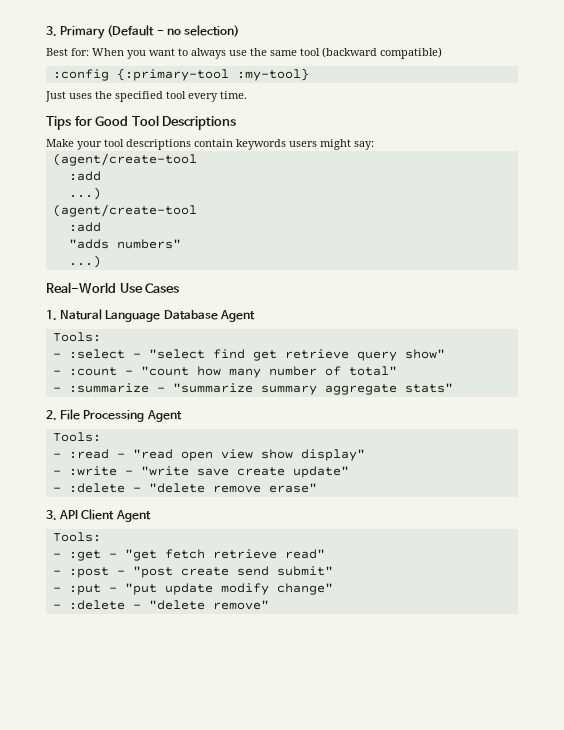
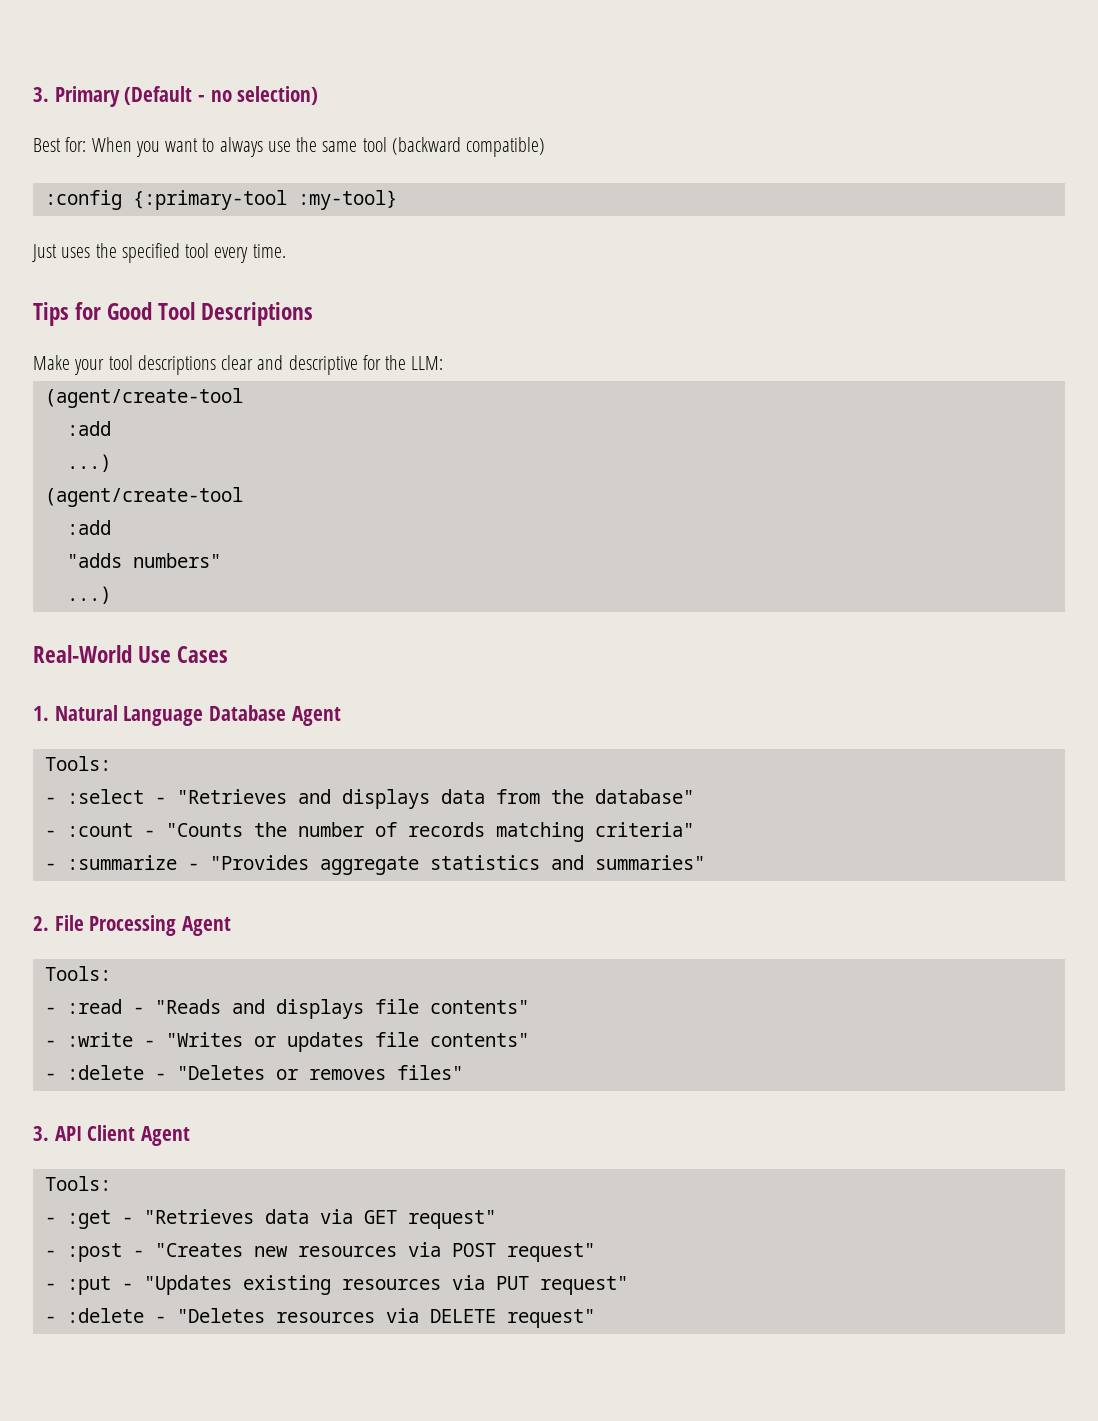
- Make your tool descriptions contain keywords users might say:
+ Make your tool descriptions clear and descriptive for the LLM:
- - :select - "select find get retrieve query show"
- - :count - "count how many number of total"
- - :summarize - "summarize summary aggregate stats"
+ - :select - "Retrieves and displays data from the database"
+ - :count - "Counts the number of records matching criteria"
+ - :summarize - "Provides aggregate statistics and summaries"
- - :read - "read open view show display"
- - :write - "write save create update"
- - :delete - "delete remove erase"
+ - :read - "Reads and displays file contents"
+ - :write - "Writes or updates file contents"
+ - :delete - "Deletes or removes files"
- - :get - "get fetch retrieve read"
- - :post - "post create send submit"
- - :put - "put update modify change"
- - :delete - "delete remove"
+ - :get - "Retrieves data via GET request"
+ - :post - "Creates new resources via POST request"
+ - :put - "Updates existing resources via PUT request"
+ - :delete - "Deletes resources via DELETE request"

